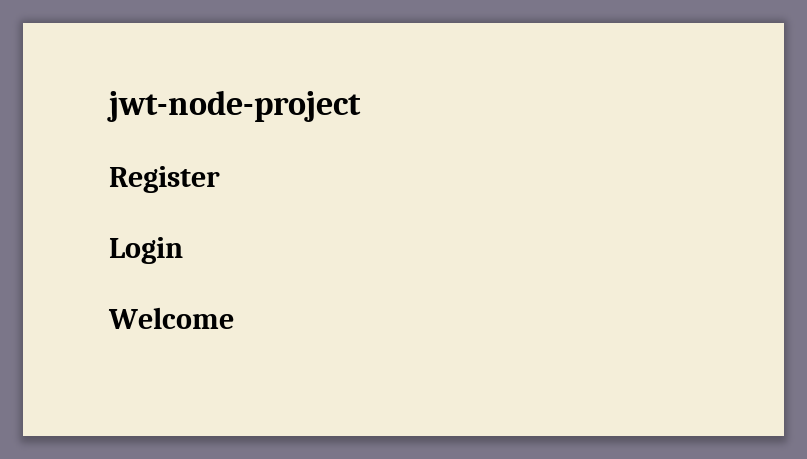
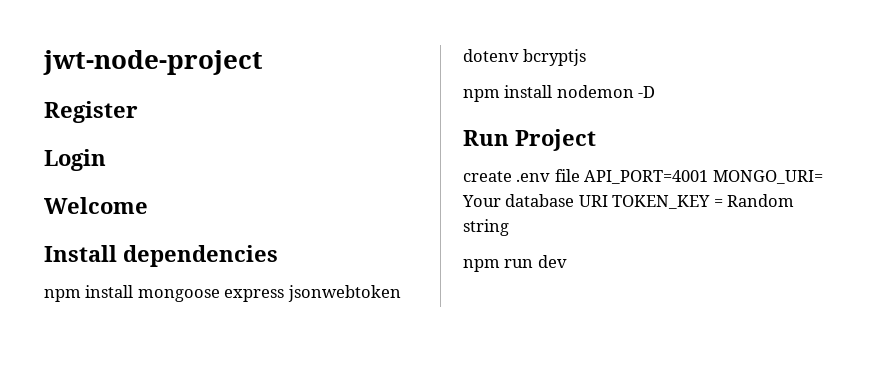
+ Install dependencies
+ npm install mongoose express jsonwebtoken dotenv bcryptjs
+ npm install nodemon -D
+ Run Project
+ create .env file API_PORT=4001 MONGO_URI= Your database URI TOKEN_KEY = Random string
+ npm run dev

